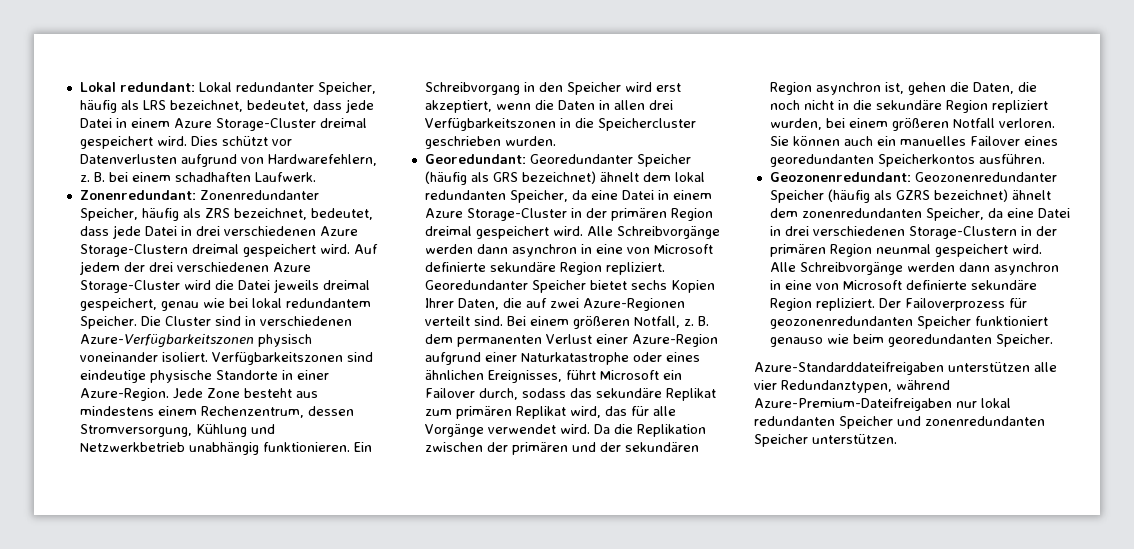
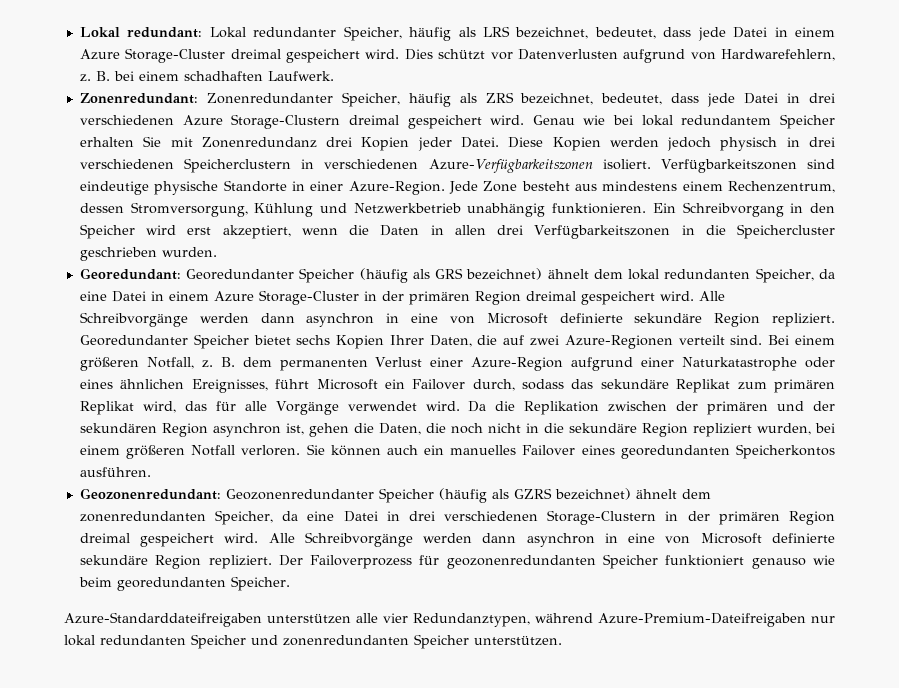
- Auf jedem der drei verschiedenen Azure Storage-Cluster wird die Datei jeweils dreimal gespeichert, genau wie bei lokal redundantem Speicher. Die Cluster sind in verschiedenen Azure-Verfügbarkeitszonen physisch voneinander isoliert.
+ Genau wie bei lokal redundantem Speicher erhalten Sie mit Zonenredundanz drei Kopien jeder Datei. Diese Kopien werden jedoch physisch in drei verschiedenen Speicherclustern in verschiedenen Azure-Verfügbarkeitszonen isoliert.
- Geozonenredundant: Geozonenredundanter Speicher (häufig als GZRS bezeichnet) ähnelt dem zonenredundanten Speicher, da eine Datei in drei verschiedenen Storage-Clustern in der primären Region neunmal gespeichert wird.
+ Geozonenredundant: Geozonenredundanter Speicher (häufig als GZRS bezeichnet) ähnelt dem zonenredundanten Speicher, da eine Datei in drei verschiedenen Storage-Clustern in der primären Region dreimal gespeichert wird.

